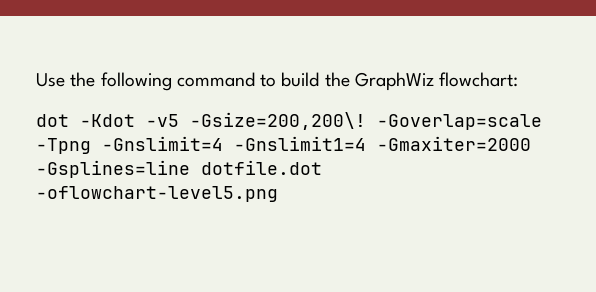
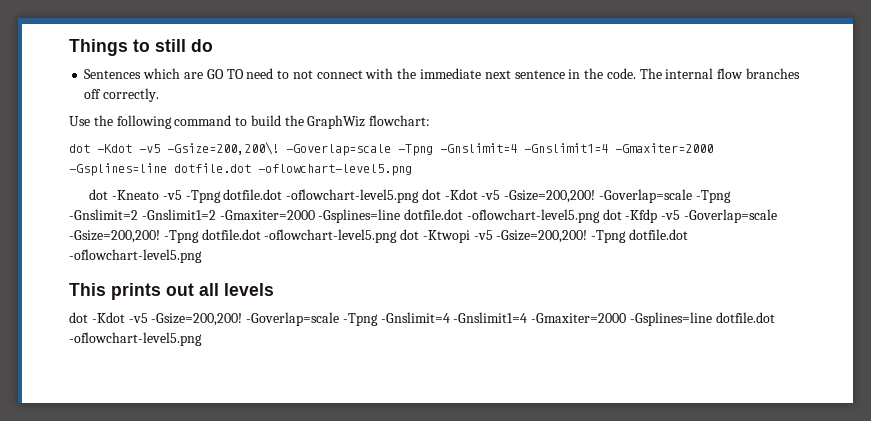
+ Things to still do
+ Sentences which are GO TO need to not connect with the immediate next sentence in the code. The internal flow branches off correctly.
+ dot -Kneato -v5 -Tpng dotfile.dot -oflowchart-level5.png dot -Kdot -v5 -Gsize=200,200! -Goverlap=scale -Tpng -Gnslimit=2 -Gnslimit1=2 -Gmaxiter=2000 -Gsplines=line dotfile.dot -oflowchart-level5.png dot -Kfdp -v5 -Goverlap=scale -Gsize=200,200! -Tpng dotfile.dot -oflowchart-level5.png dot -Ktwopi -v5 -Gsize=200,200! -Tpng dotfile.dot -oflowchart-level5.png
+ This prints out all levels
+ dot -Kdot -v5 -Gsize=200,200! -Goverlap=scale -Tpng -Gnslimit=4 -Gnslimit1=4 -Gmaxiter=2000 -Gsplines=line dotfile.dot -oflowchart-level5.png

